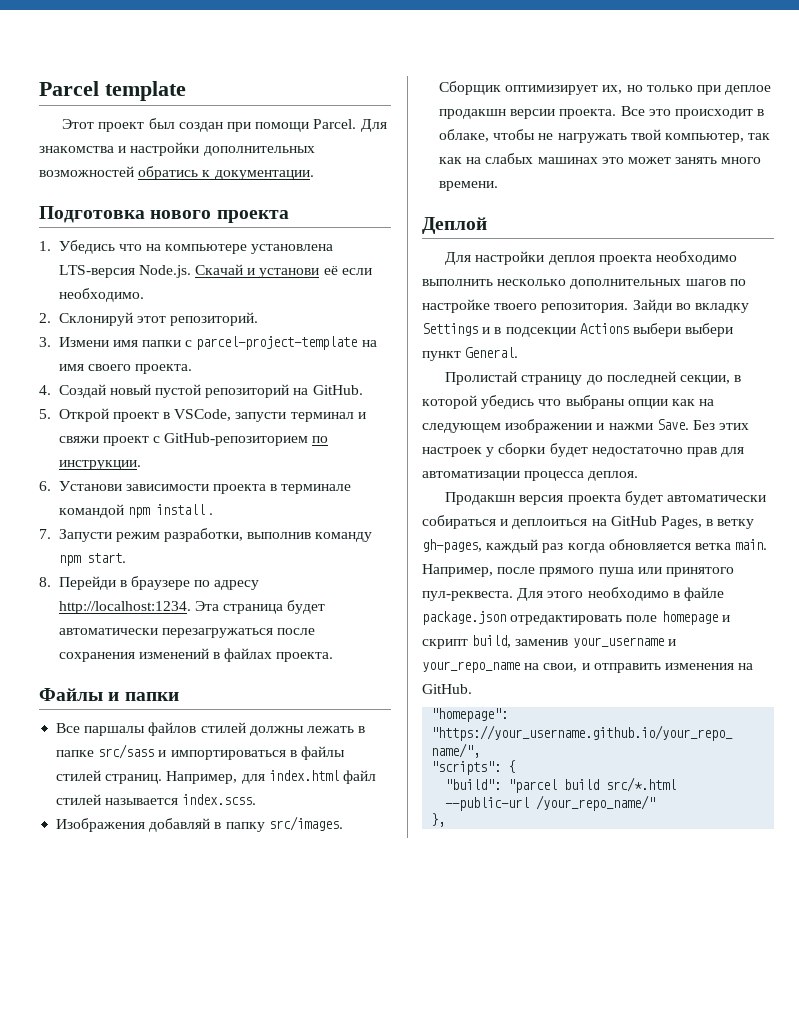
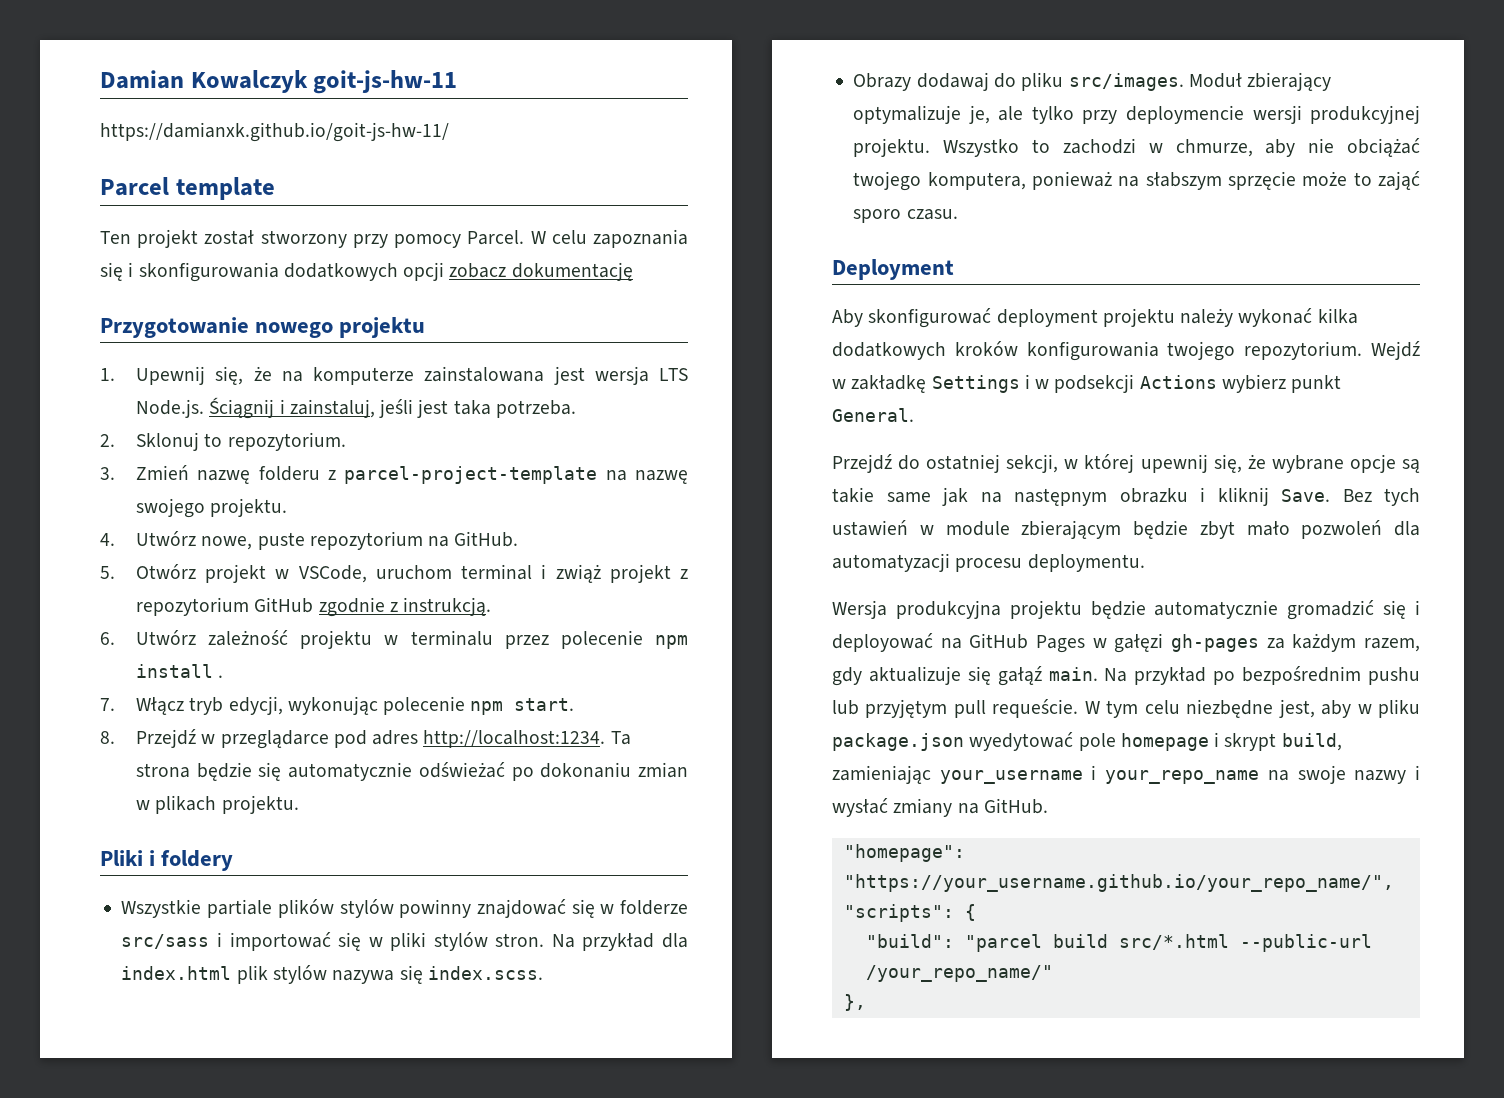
+ Damian Kowalczyk goit-js-hw-11
+ https://damianxk.github.io/goit-js-hw-11/
  Parcel template
- Этот проект был создан при помощи Parcel. Для знакомства и настройки дополнительных возможностей обратись к документации.
- Подготовка нового проекта
- 1. Убедись что на компьютере установлена LTS-версия Node.js. Скачай и установи её если необходимо.
- 2. Склонируй этот репозиторий.
- 3. Измени имя папки с parcel-project-template на имя своего проекта.
- 4. Создай новый пустой репозиторий на GitHub.
- 5. Открой проект в VSCode, запусти терминал и свяжи проект с GitHub-репозиторием по инструкции.
- 6. Установи зависимости проекта в терминале командой npm install .
- 7. Запусти режим разработки, выполнив команду npm start.
- 8. Перейди в браузере по адресу http://localhost:1234. Эта страница будет автоматически перезагружаться после сохранения изменений в файлах проекта.
- Файлы и папки
- Все паршалы файлов стилей должны лежать в папке src/sass и импортироваться в файлы стилей страниц. Например, для index.html файл стилей называется index.scss.
- Изображения добавляй в папку src/images. Сборщик оптимизирует их, но только при деплое продакшн версии проекта. Все это происходит в облаке, чтобы не нагружать твой компьютер, так как на слабых машинах это может занять много времени.
- Деплой
- Для настройки деплоя проекта необходимо выполнить несколько дополнительных шагов по настройке твоего репозитория. Зайди во вкладку Settings и в подсекции Actions выбери выбери пункт General.
- Пролистай страницу до последней секции, в которой убедись что выбраны опции как на следующем изображении и нажми Save. Без этих настроек у сборки будет недостаточно прав для автоматизации процесса деплоя.
- Продакшн версия проекта будет автоматически собираться и деплоиться на GitHub Pages, в ветку gh-pages, каждый раз когда обновляется ветка main. Например, после прямого пуша или принятого пул-реквеста. Для этого необходимо в файле package.json отредактировать поле homepage и скрипт build, заменив your_username и your_repo_name на свои, и отправить изменения на GitHub.
+ Ten projekt został stworzony przy pomocy Parcel. W celu zapoznania się i skonfigurowania dodatkowych opcji zobacz dokumentację
+ Przygotowanie nowego projektu
+ 1. Upewnij się, że na komputerze zainstalowana jest wersja LTS Node.js. Ściągnij i zainstaluj, jeśli jest taka potrzeba.
+ 2. Sklonuj to repozytorium.
+ 3. Zmień nazwę folderu z parcel-project-template na nazwę swojego projektu.
+ 4. Utwórz nowe, puste repozytorium na GitHub.
+ 5. Otwórz projekt w VSCode, uruchom terminal i zwiąż projekt z repozytorium GitHub zgodnie z instrukcją.
+ 6. Utwórz zależność projektu w terminalu przez polecenie npm install .
+ 7. Włącz tryb edycji, wykonując polecenie npm start.
+ 8. Przejdź w przeglądarce pod adres http://localhost:1234. Ta strona będzie się automatycznie odświeżać po dokonaniu zmian w plikach projektu.
+ Pliki i foldery
+ Wszystkie partiale plików stylów powinny znajdować się w folderze src/sass i importować się w pliki stylów stron. Na przykład dla index.html plik stylów nazywa się index.scss.
+ Obrazy dodawaj do pliku src/images. Moduł zbierający optymalizuje je, ale tylko przy deploymencie wersji produkcyjnej projektu. Wszystko to zachodzi w chmurze, aby nie obciążać twojego komputera, ponieważ na słabszym sprzęcie może to zająć sporo czasu.
+ Deployment
+ Aby skonfigurować deployment projektu należy wykonać kilka dodatkowych kroków konfigurowania twojego repozytorium. Wejdź w zakładkę Settings i w podsekcji Actions wybierz punkt General.
+ Przejdź do ostatniej sekcji, w której upewnij się, że wybrane opcje są takie same jak na następnym obrazku i kliknij Save. Bez tych ustawień w module zbierającym będzie zbyt mało pozwoleń dla automatyzacji procesu deploymentu.
+ Wersja produkcyjna projektu będzie automatycznie gromadzić się i deployować na GitHub Pages w gałęzi gh-pages za każdym razem, gdy aktualizuje się gałąź main. Na przykład po bezpośrednim pushu lub przyjętym pull requeście. W tym celu niezbędne jest, aby w pliku package.json wyedytować pole homepage i skrypt build, zamieniając your_username i your_repo_name na swoje nazwy i wysłać zmiany na GitHub.

